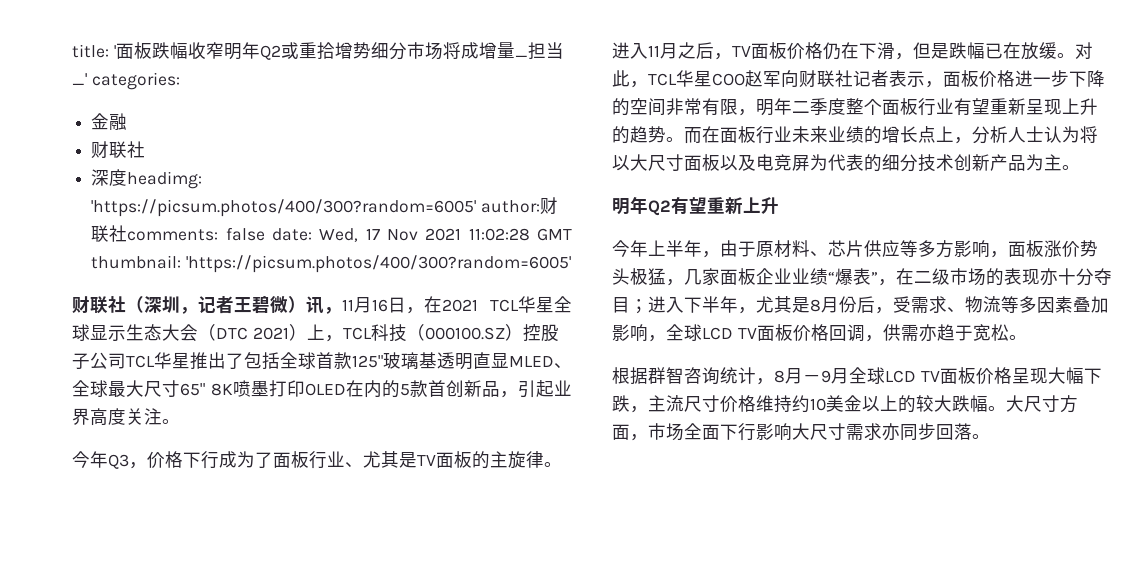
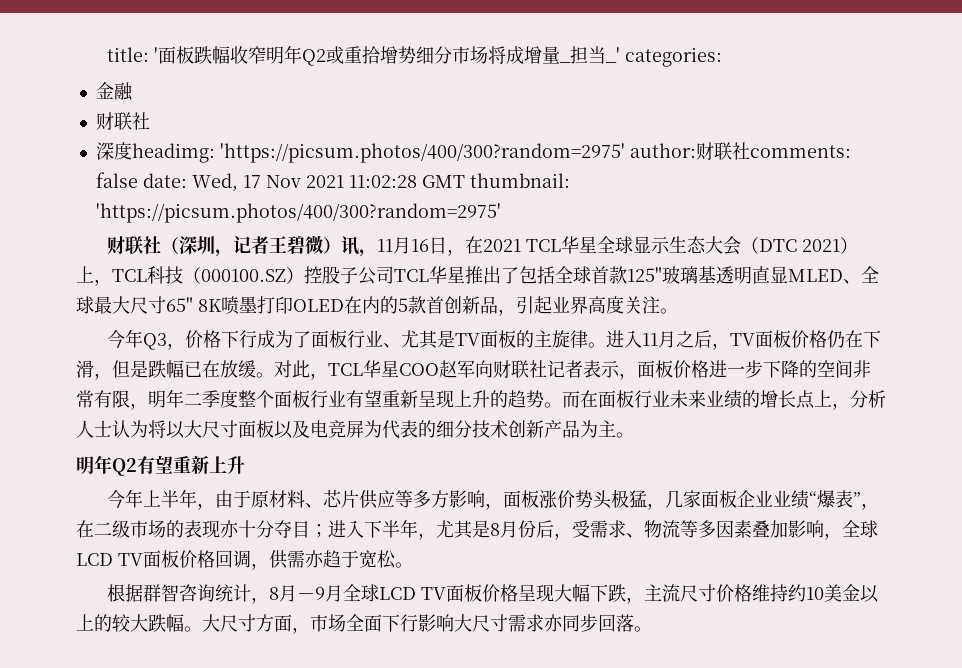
- 深度headimg: 'https://picsum.photos/400/300?random=6005' author:财联社comments: false date: Wed, 17 Nov 2021 11:02:28 GMT thumbnail: 'https://picsum.photos/400/300?random=6005'
+ 深度headimg: 'https://picsum.photos/400/300?random=2975' author:财联社comments: false date: Wed, 17 Nov 2021 11:02:28 GMT thumbnail: 'https://picsum.photos/400/300?random=2975'

